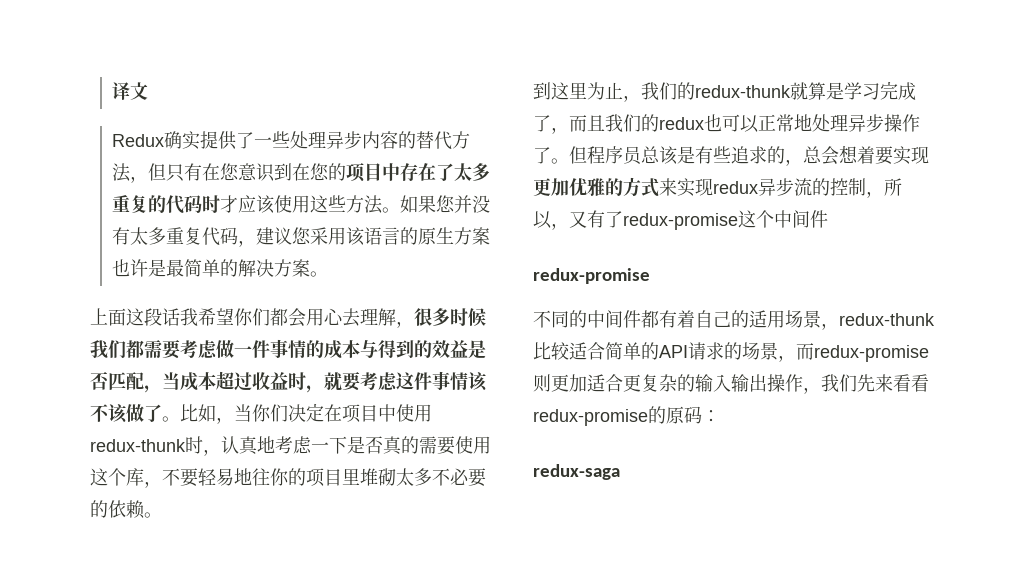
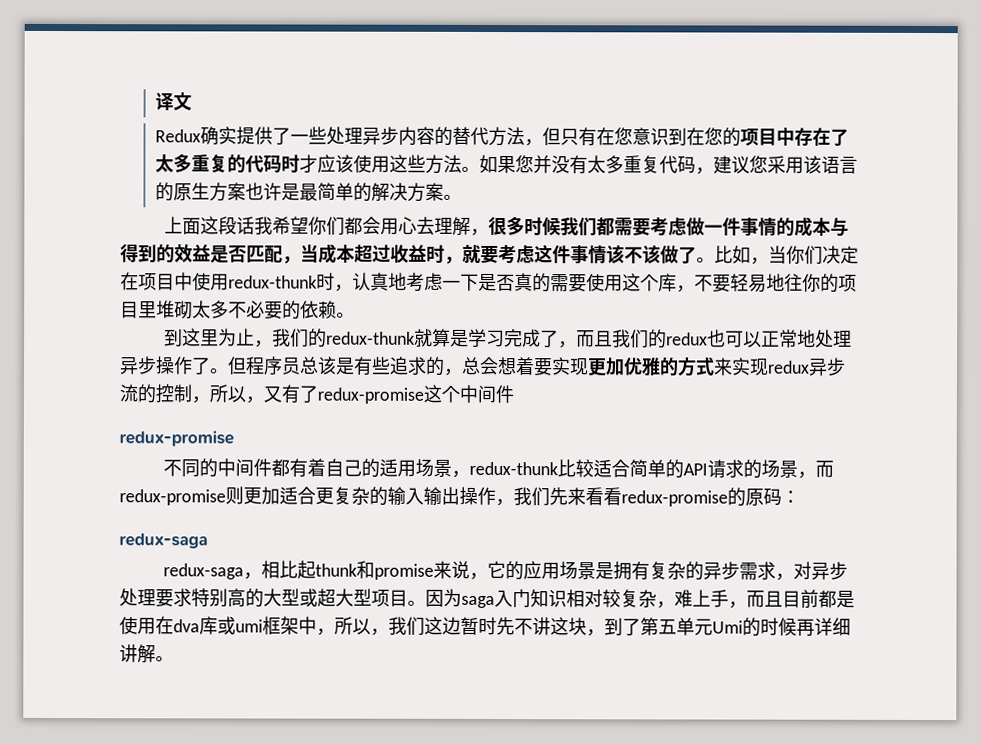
+ redux-saga，相比起thunk和promise来说，它的应用场景是拥有复杂的异步需求，对异步处理要求特别高的大型或超大型项目。因为saga入门知识相对较复杂，难上手，而且目前都是使用在dva库或umi框架中，所以，我们这边暂时先不讲这块，到了第五单元Umi的时候再详细讲解。

